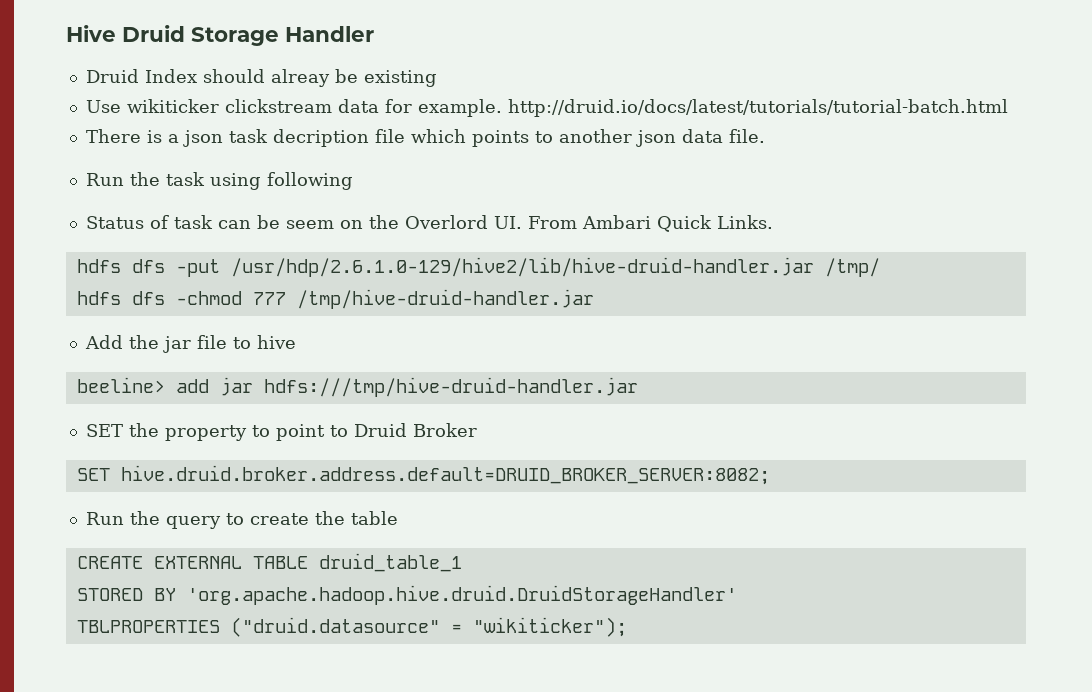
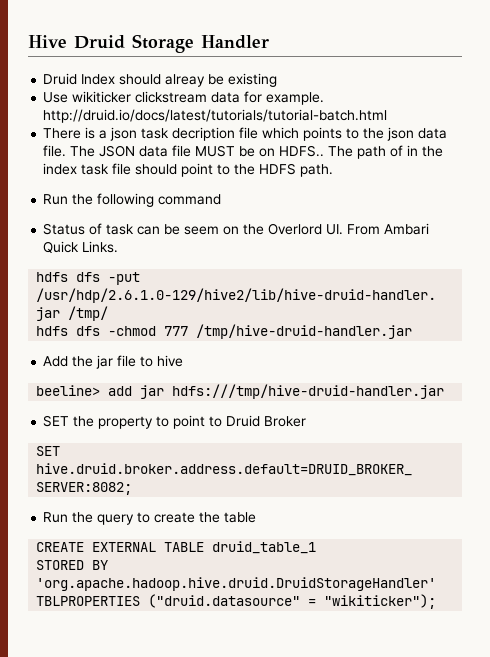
- There is a json task decription file which points to another json data file.
- Run the task using following
+ There is a json task decription file which points to the json data file. The JSON data file MUST be on HDFS.. The path of in the index task file should point to the HDFS path.
+ Run the following command

